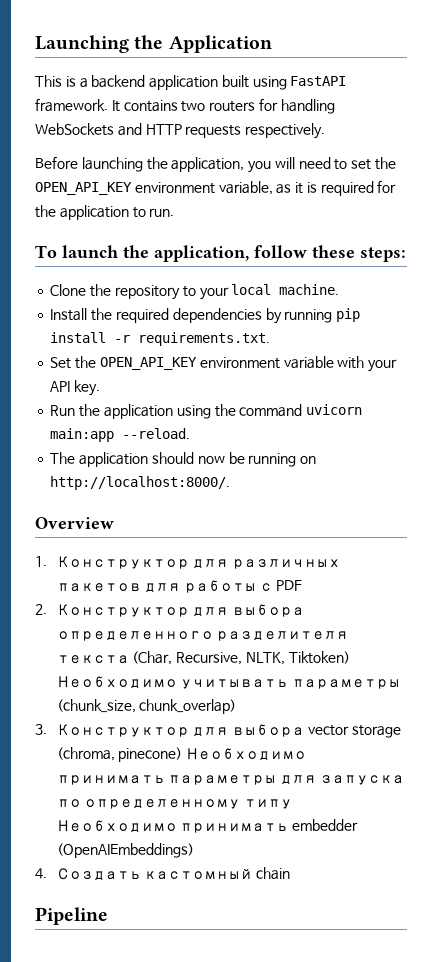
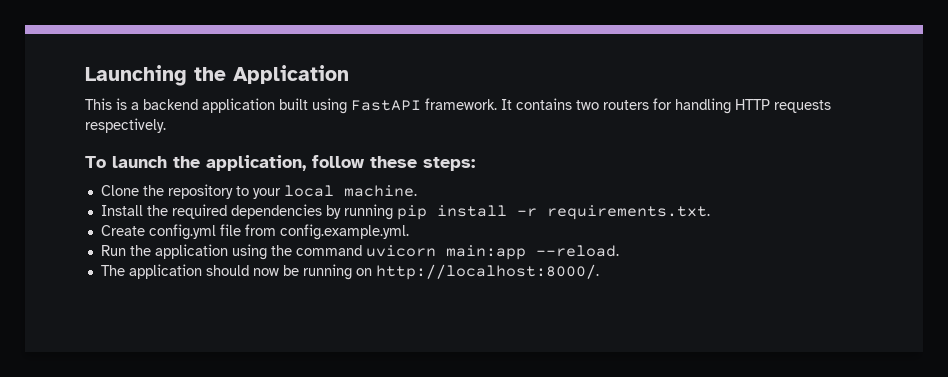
- It contains two routers for handling WebSockets and HTTP requests respectively.
+ It contains two routers for handling HTTP requests respectively.
- Before launching the application, you will need to set the OPEN_API_KEY environment variable, as it is required for the application to run.
- Set the OPEN_API_KEY environment variable with your API key.
+ Create config.yml file from config.example.yml.
- Overview
- 1. Конструктор для различных пакетов для работы с PDF
- 2. Конструктор для выбора определенного разделителя текста (Char, Recursive, NLTK, Tiktoken) Необходимо учитывать параметры (chunk_size, chunk_overlap)
- 3. Конструктор для выбора vector storage (chroma, pinecone) Необходимо принимать параметры для запуска по определенному типу Необходимо принимать embedder (OpenAIEmbeddings)
- 4. Создать кастомный chain
- Pipeline

